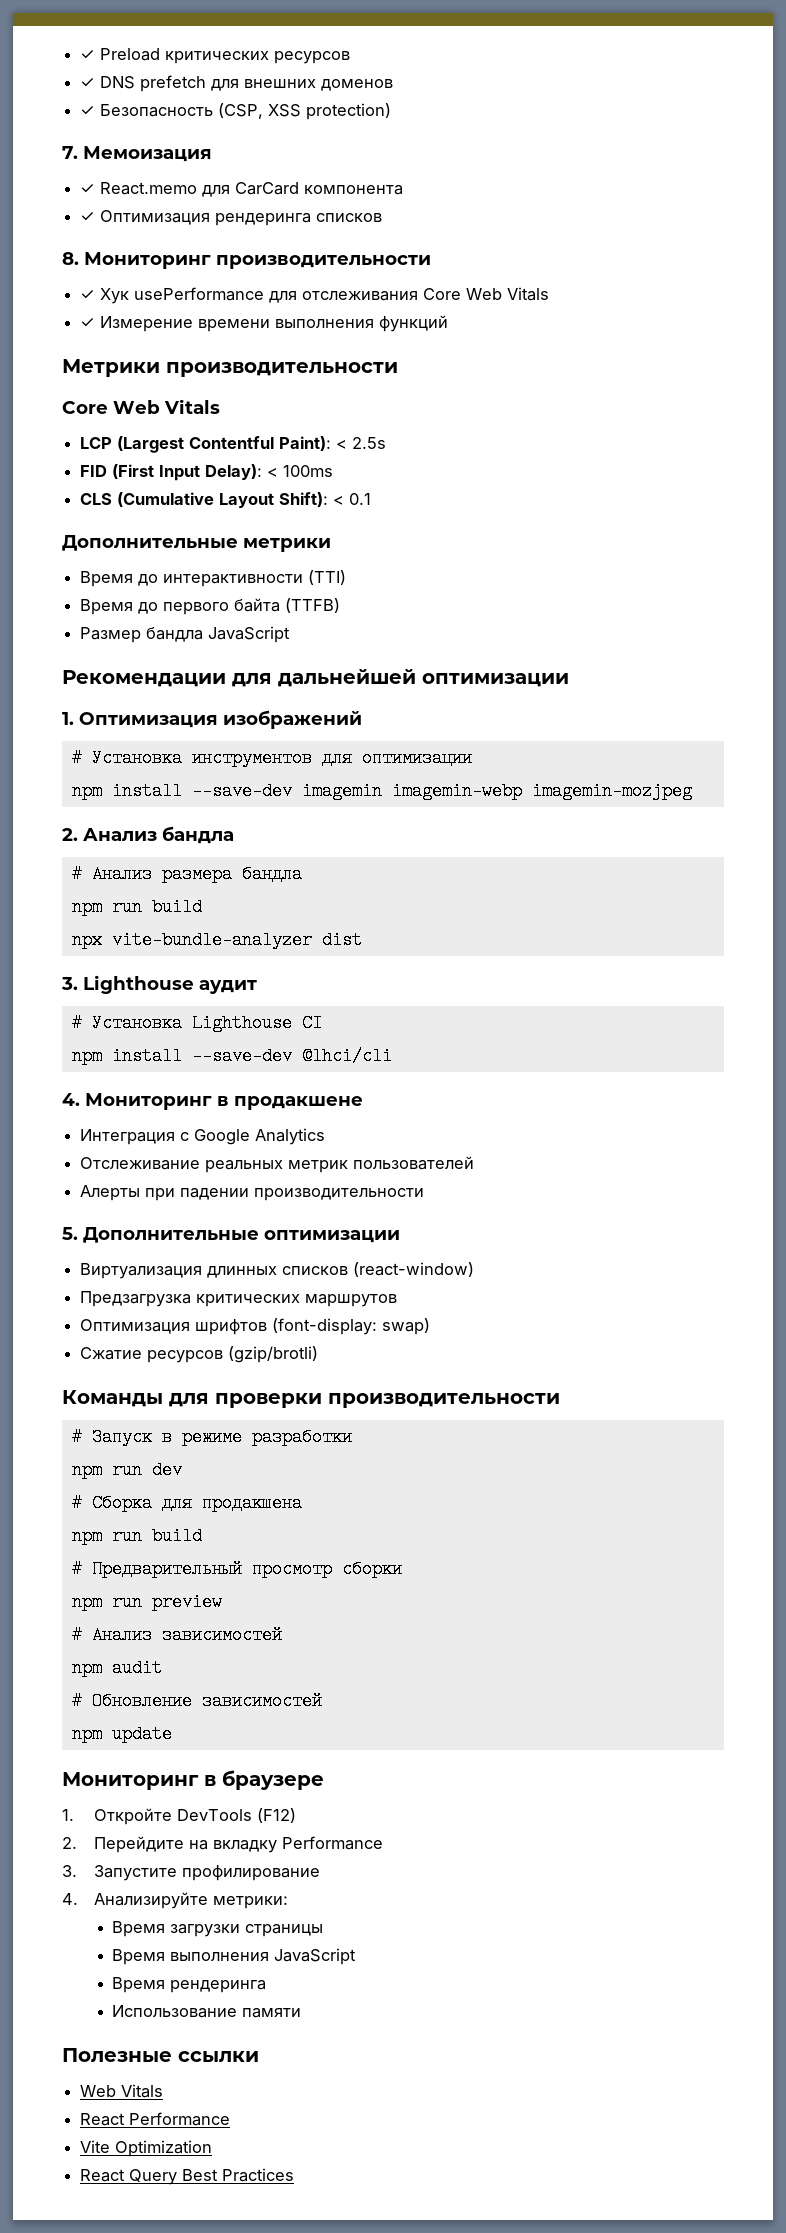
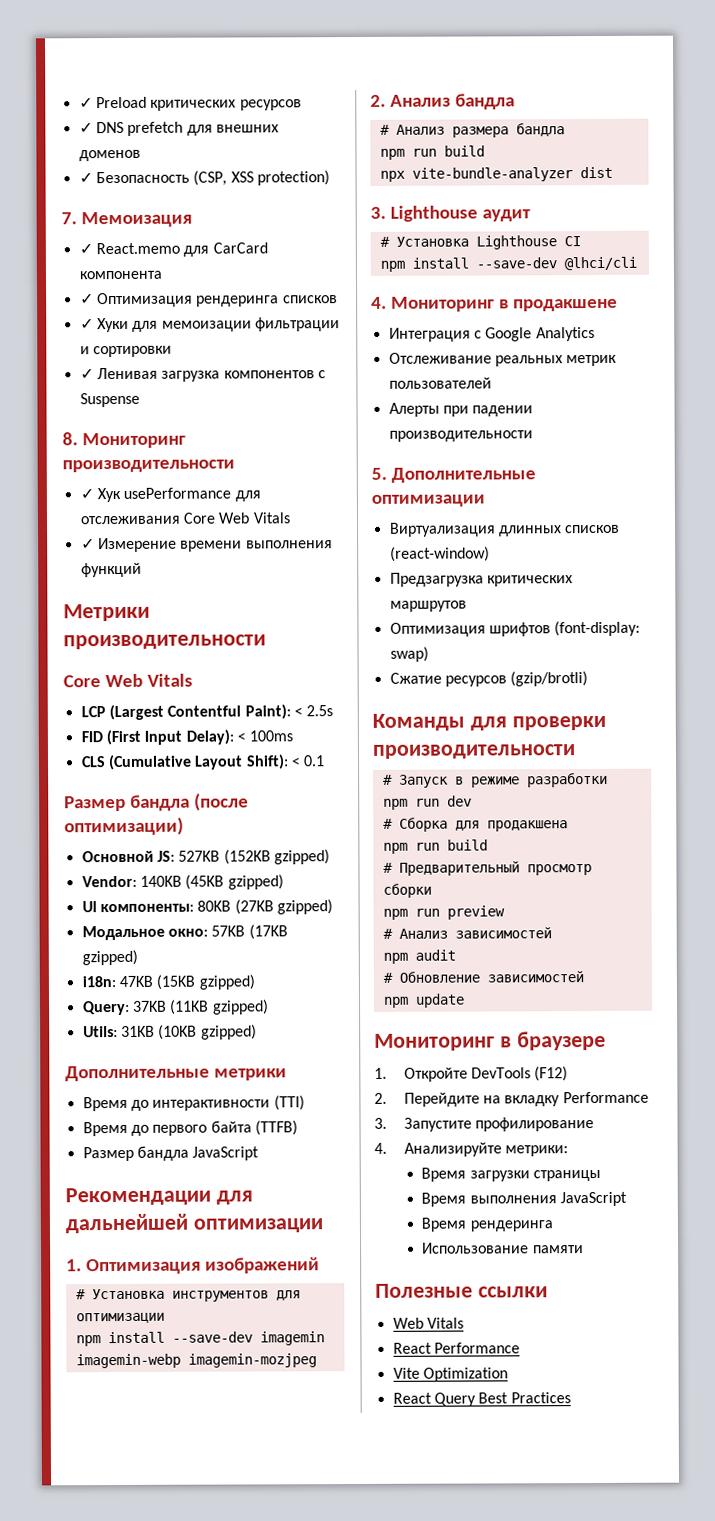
+ ✓ Хуки для мемоизации фильтрации и сортировки
+ ✓ Ленивая загрузка компонентов с Suspense
+ Размер бандла (после оптимизации)
+ Основной JS: 527KB (152KB gzipped)
+ Vendor: 140KB (45KB gzipped)
+ UI компоненты: 80KB (27KB gzipped)
+ Модальное окно: 57KB (17KB gzipped)
+ i18n: 47KB (15KB gzipped)
+ Query: 37KB (11KB gzipped)
+ Utils: 31KB (10KB gzipped)

